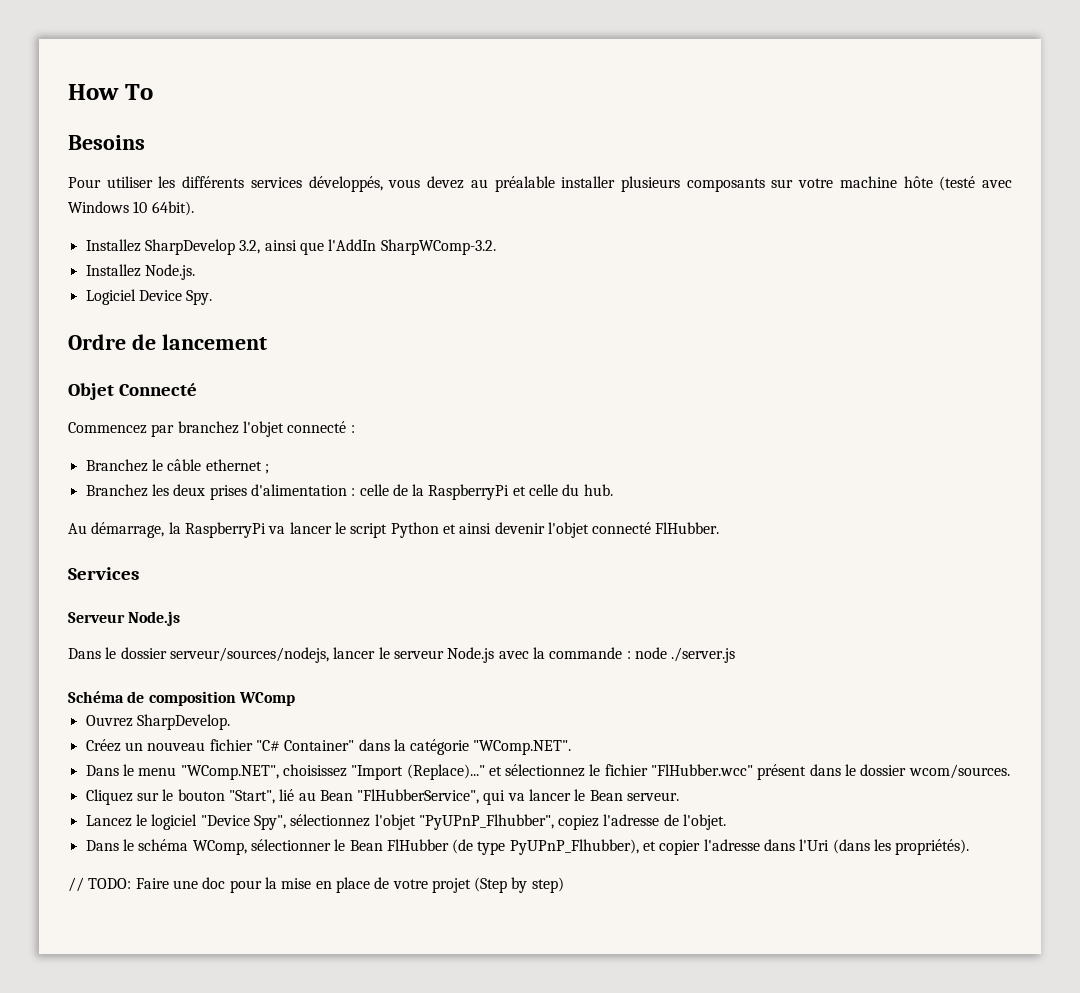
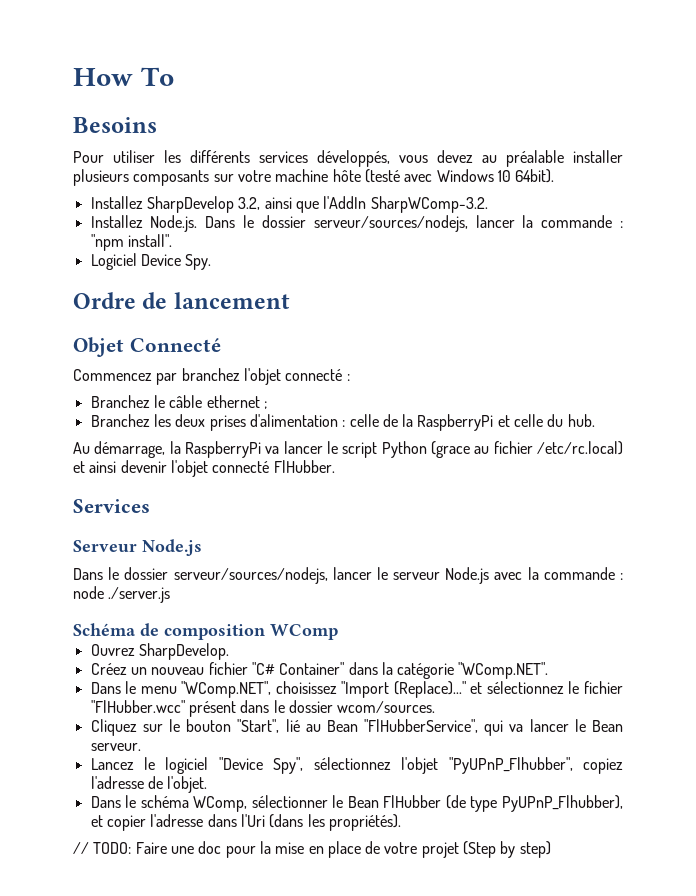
- Installez Node.js.
+ Installez Node.js. Dans le dossier serveur/sources/nodejs, lancer la commande : "npm install".
- Au démarrage, la RaspberryPi va lancer le script Python et ainsi devenir l'objet connecté FlHubber.
+ Au démarrage, la RaspberryPi va lancer le script Python (grace au fichier /etc/rc.local) et ainsi devenir l'objet connecté FlHubber.

